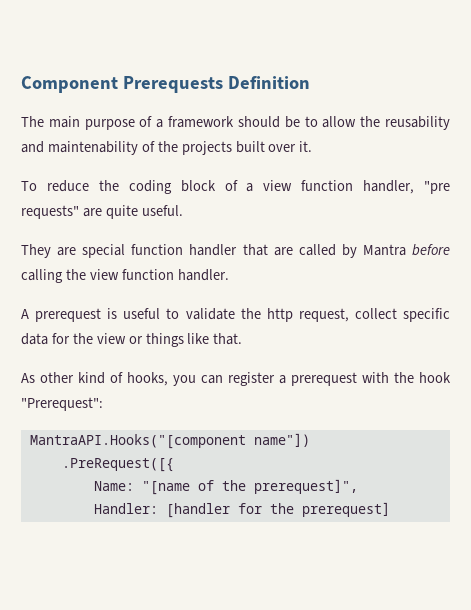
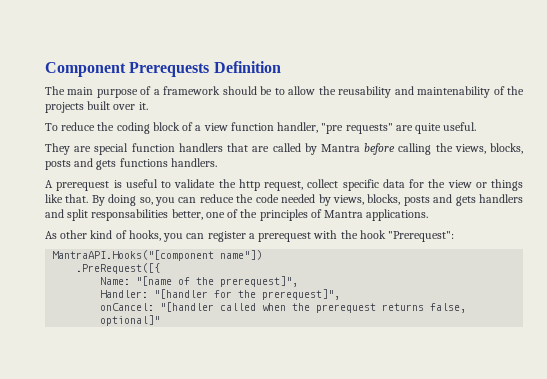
- They are special function handler that are called by Mantra before calling the view function handler.
+ They are special function handlers that are called by Mantra before calling the views, blocks, posts and gets functions handlers.
+ By doing so, you can reduce the code needed by views, blocks, posts and gets handlers and split responsabilities better, one of the principles of Mantra applications.
- Handler: [handler for the prerequest]
+ Handler: "[handler for the prerequest]",
+ onCancel: "[handler called when the prerequest returns false, optional]"

